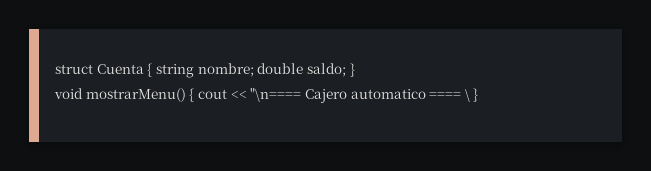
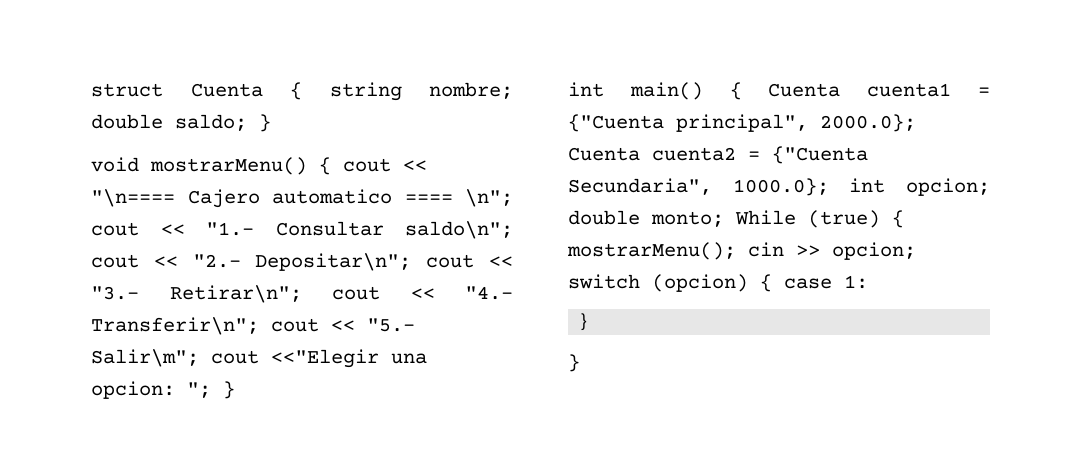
- void mostrarMenu() { cout << "\n==== Cajero automatico ==== \ }
+ void mostrarMenu() { cout << "\n==== Cajero automatico ==== \n"; cout << "1.- Consultar saldo\n"; cout << "2.- Depositar\n"; cout << "3.- Retirar\n"; cout << "4.- Transferir\n"; cout << "5.- Salir\m"; cout <<"Elegir una opcion: "; }
+ int main() { Cuenta cuenta1 = {"Cuenta principal", 2000.0}; Cuenta cuenta2 = {"Cuenta Secundaria", 1000.0}; int opcion; double monto; While (true) { mostrarMenu(); cin >> opcion; switch (opcion) { case 1:
+ }
+ }

